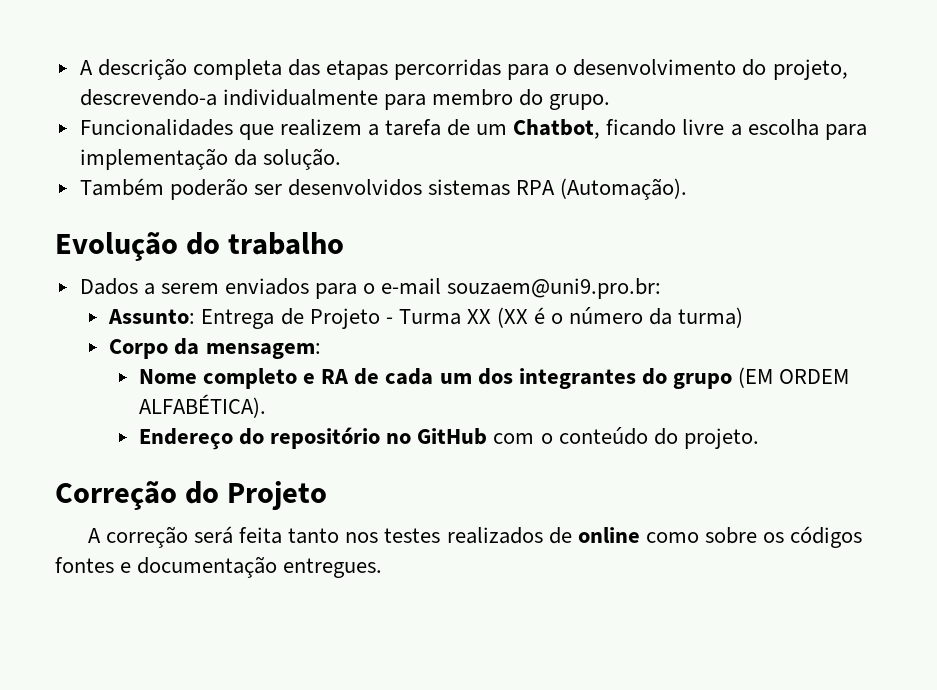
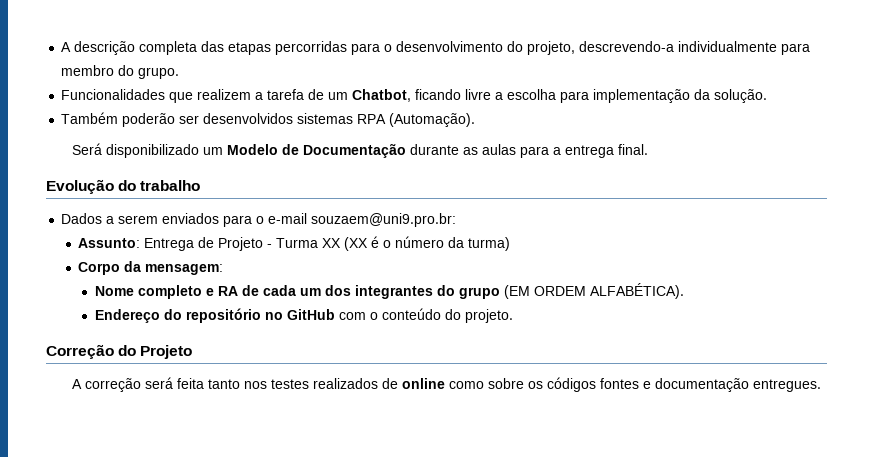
+ Será disponibilizado um Modelo de Documentação durante as aulas para a entrega final.

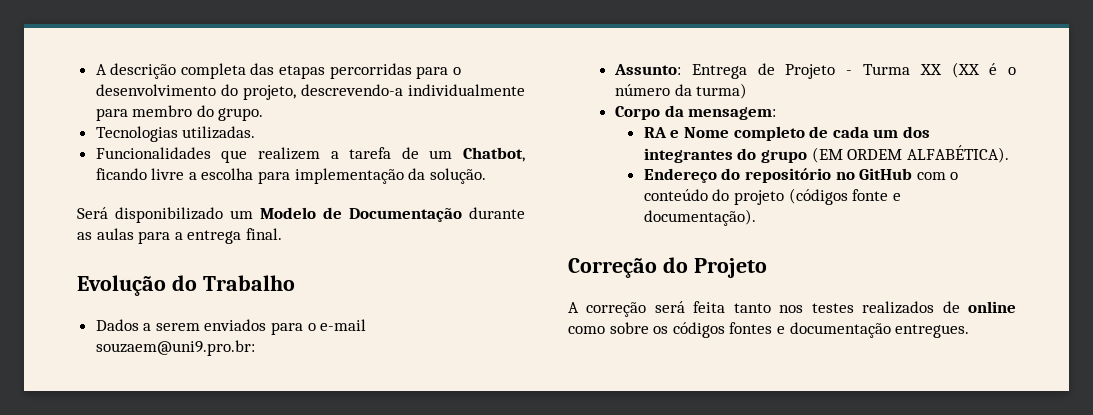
+ Tecnologias utilizadas.
- Também poderão ser desenvolvidos sistemas RPA (Automação).
- Evolução do trabalho
+ Evolução do Trabalho
- Nome completo e RA de cada um dos integrantes do grupo (EM ORDEM ALFABÉTICA).
+ RA e Nome completo de cada um dos integrantes do grupo (EM ORDEM ALFABÉTICA).
- Endereço do repositório no GitHub com o conteúdo do projeto.
+ Endereço do repositório no GitHub com o conteúdo do projeto (códigos fonte e documentação).

